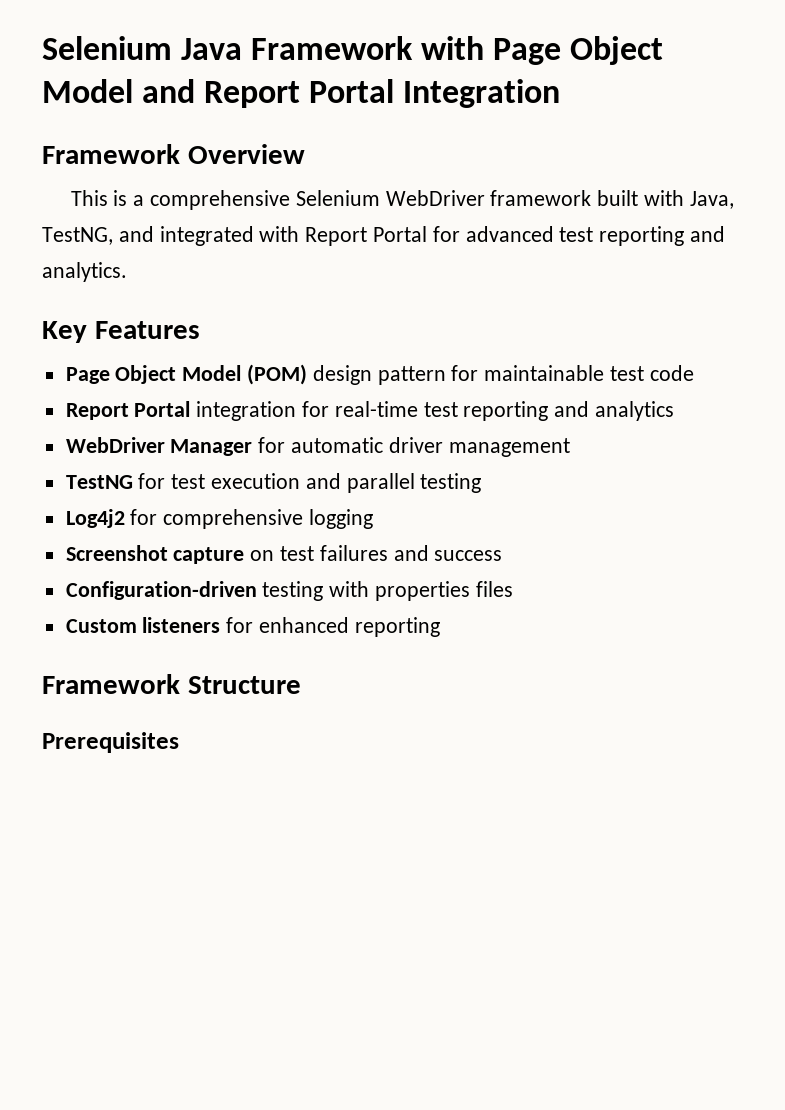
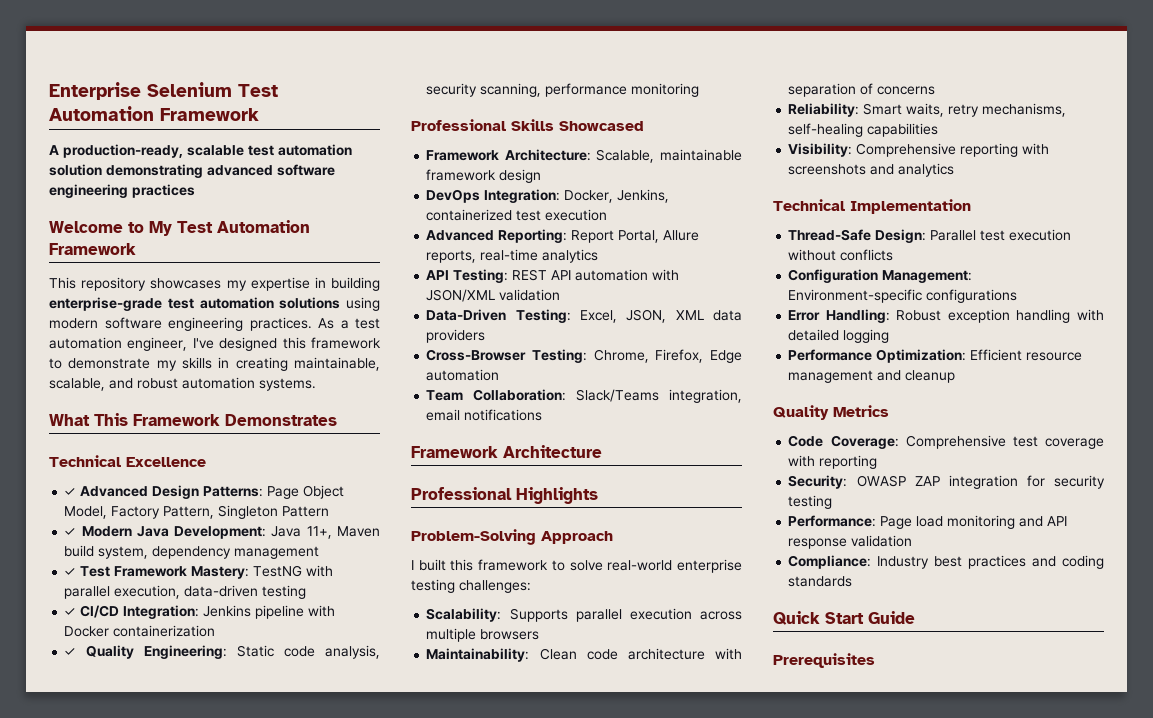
- Selenium Java Framework with Page Object Model and Report Portal Integration
- Framework Overview
- This is a comprehensive Selenium WebDriver framework built with Java, TestNG, and integrated with Report Portal for advanced test reporting and analytics.
- Key Features
- Page Object Model (POM) design pattern for maintainable test code
- Report Portal integration for real-time test reporting and analytics
- WebDriver Manager for automatic driver management
- TestNG for test execution and parallel testing
- Log4j2 for comprehensive logging
- Screenshot capture on test failures and success
- Configuration-driven testing with properties files
- Custom listeners for enhanced reporting
- Framework Structure
+ Enterprise Selenium Test Automation Framework
+ A production-ready, scalable test automation solution demonstrating advanced software engineering practices
+ Welcome to My Test Automation Framework
+ This repository showcases my expertise in building enterprise-grade test automation solutions using modern software engineering practices. As a test automation engineer, I've designed this framework to demonstrate my skills in creating maintainable, scalable, and robust automation systems.
+ What This Framework Demonstrates
+ Technical Excellence
+ ✓ Advanced Design Patterns: Page Object Model, Factory Pattern, Singleton Pattern
+ ✓ Modern Java Development: Java 11+, Maven build system, dependency management
+ ✓ Test Framework Mastery: TestNG with parallel execution, data-driven testing
+ ✓ CI/CD Integration: Jenkins pipeline with Docker containerization
+ ✓ Quality Engineering: Static code analysis, security scanning, performance monitoring
+ Professional Skills Showcased
+ Framework Architecture: Scalable, maintainable framework design
+ DevOps Integration: Docker, Jenkins, containerized test execution
+ Advanced Reporting: Report Portal, Allure reports, real-time analytics
+ API Testing: REST API automation with JSON/XML validation
+ Data-Driven Testing: Excel, JSON, XML data providers
+ Cross-Browser Testing: Chrome, Firefox, Edge automation
+ Team Collaboration: Slack/Teams integration, email notifications
+ Framework Architecture
+ Professional Highlights
+ Problem-Solving Approach
+ I built this framework to solve real-world enterprise testing challenges:
+ Scalability: Supports parallel execution across multiple browsers
+ Maintainability: Clean code architecture with separation of concerns
+ Reliability: Smart waits, retry mechanisms, self-healing capabilities
+ Visibility: Comprehensive reporting with screenshots and analytics
+ Technical Implementation
+ Thread-Safe Design: Parallel test execution without conflicts
+ Configuration Management: Environment-specific configurations
+ Error Handling: Robust exception handling with detailed logging
+ Performance Optimization: Efficient resource management and cleanup
+ Quality Metrics
+ Code Coverage: Comprehensive test coverage with reporting
+ Security: OWASP ZAP integration for security testing
+ Performance: Page load monitoring and API response validation
+ Compliance: Industry best practices and coding standards
+ Quick Start Guide

